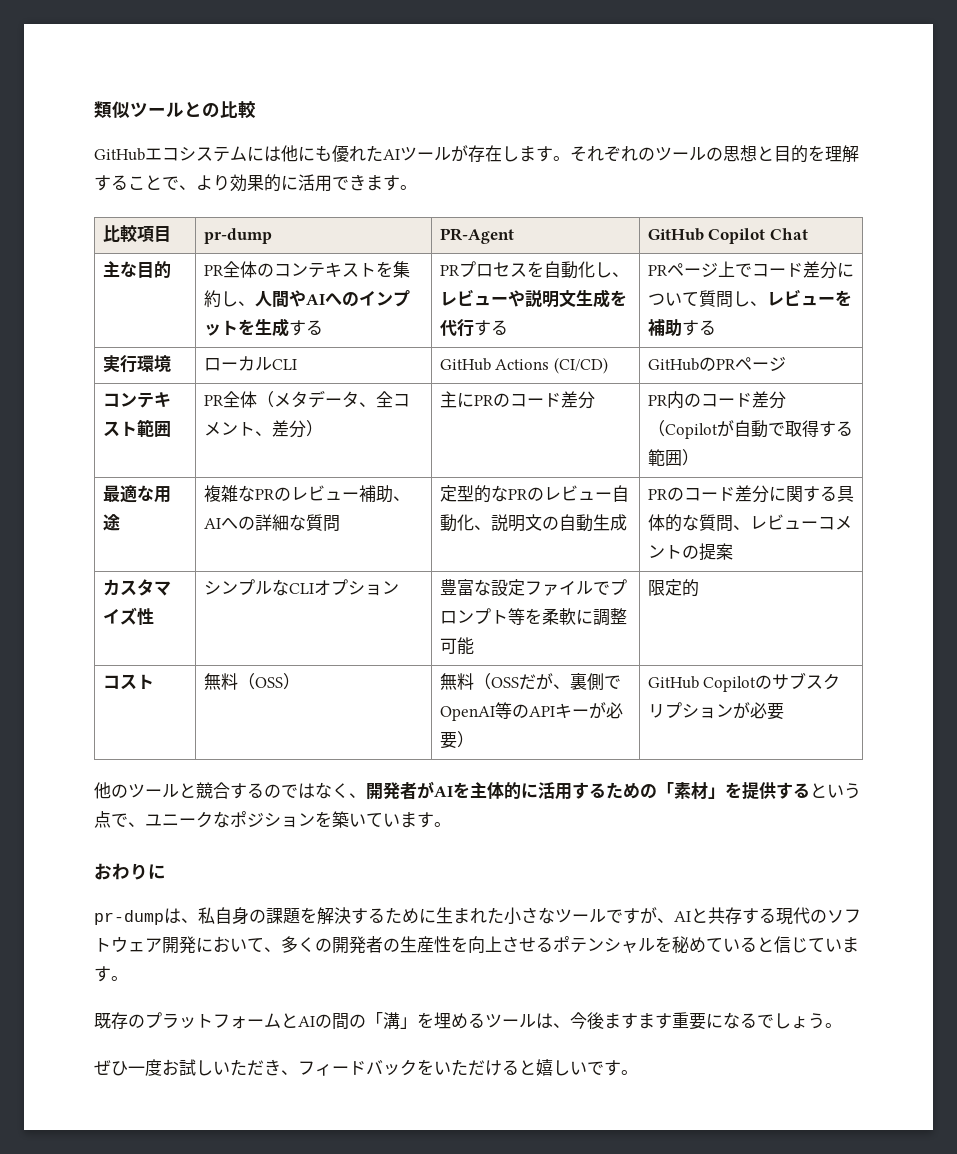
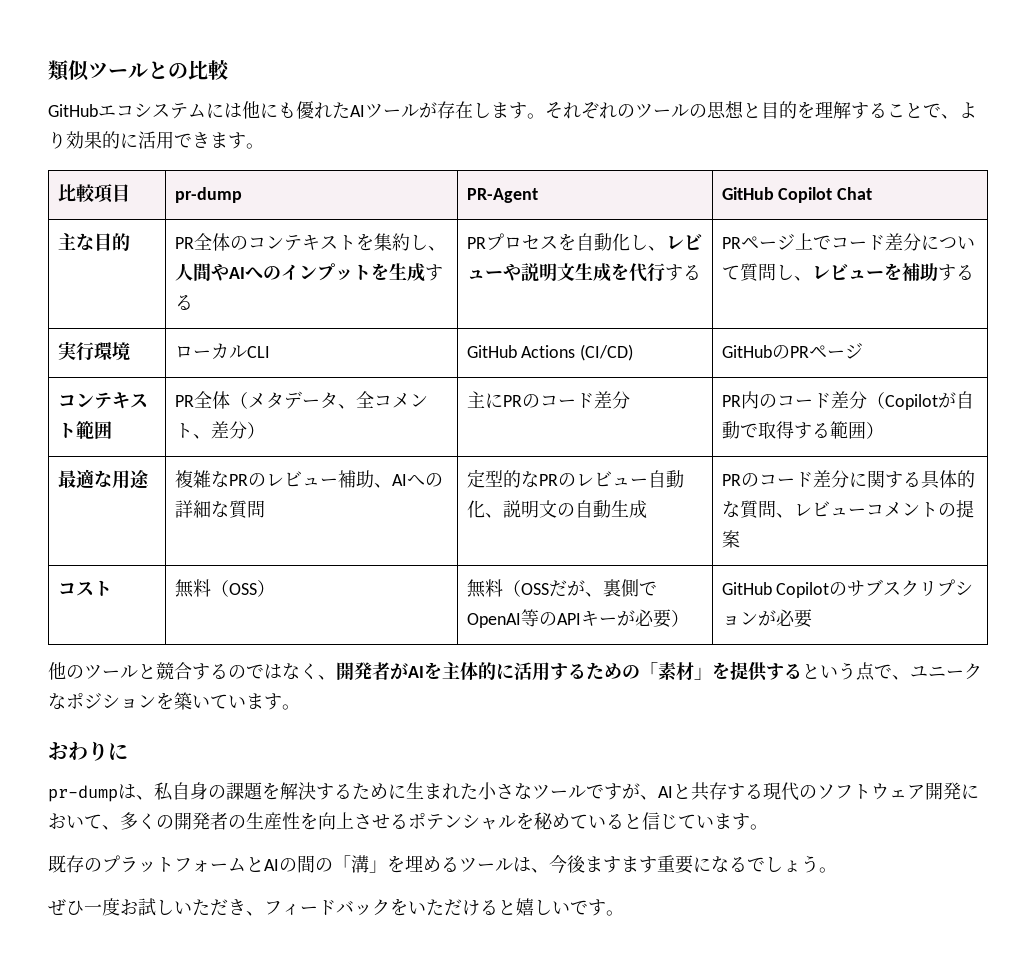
- カスタマイズ性 | シンプルなCLIオプション | 豊富な設定ファイルでプロンプト等を柔軟に調整可能 | 限定的

